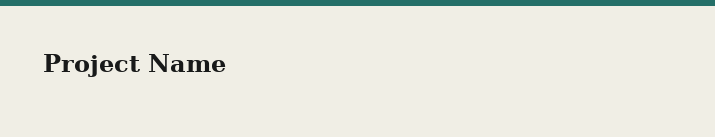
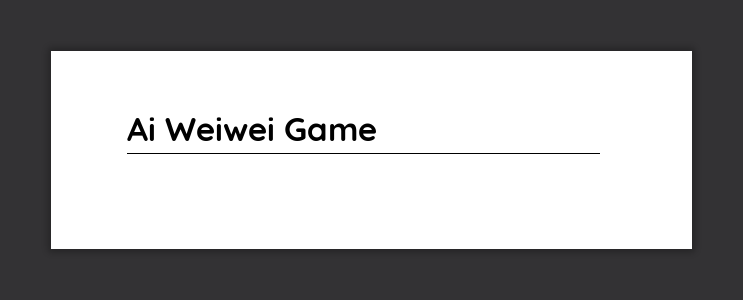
- Project Name
+ Ai Weiwei Game

